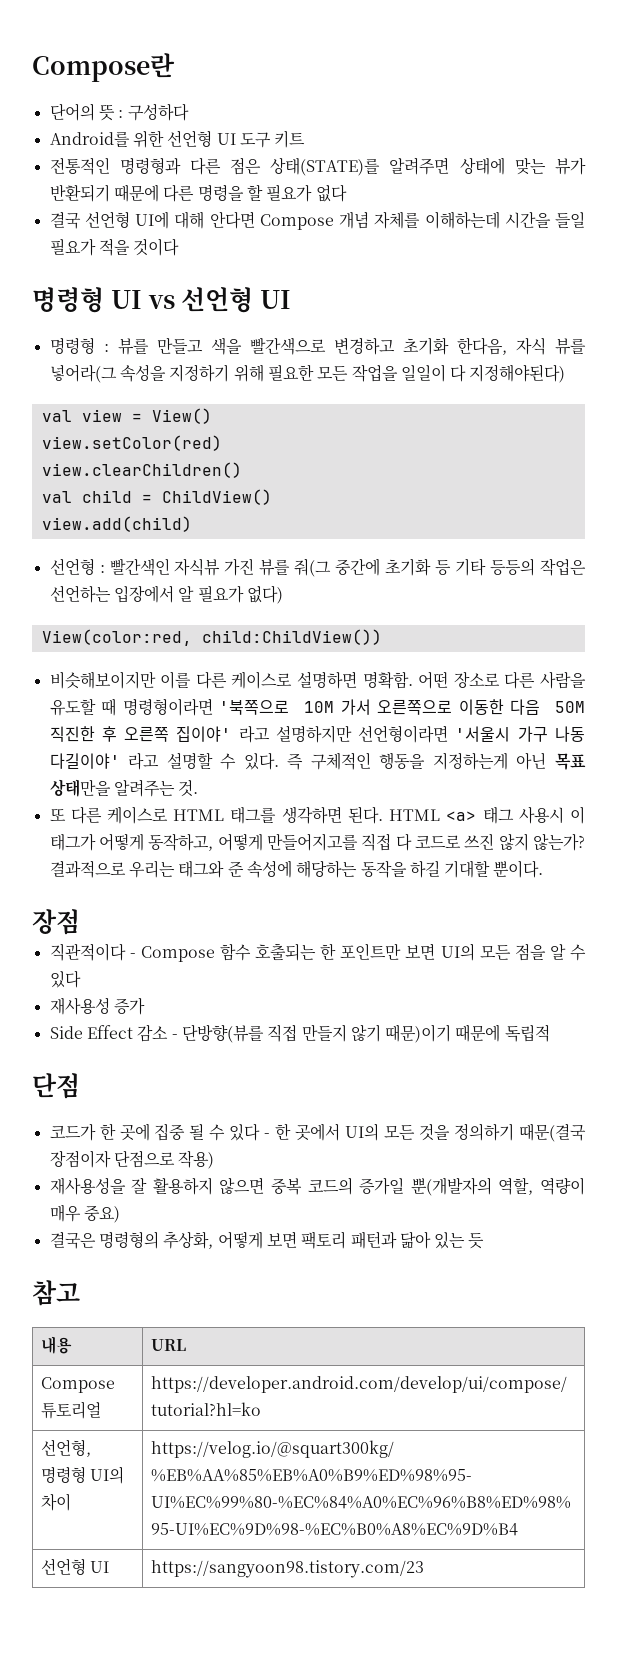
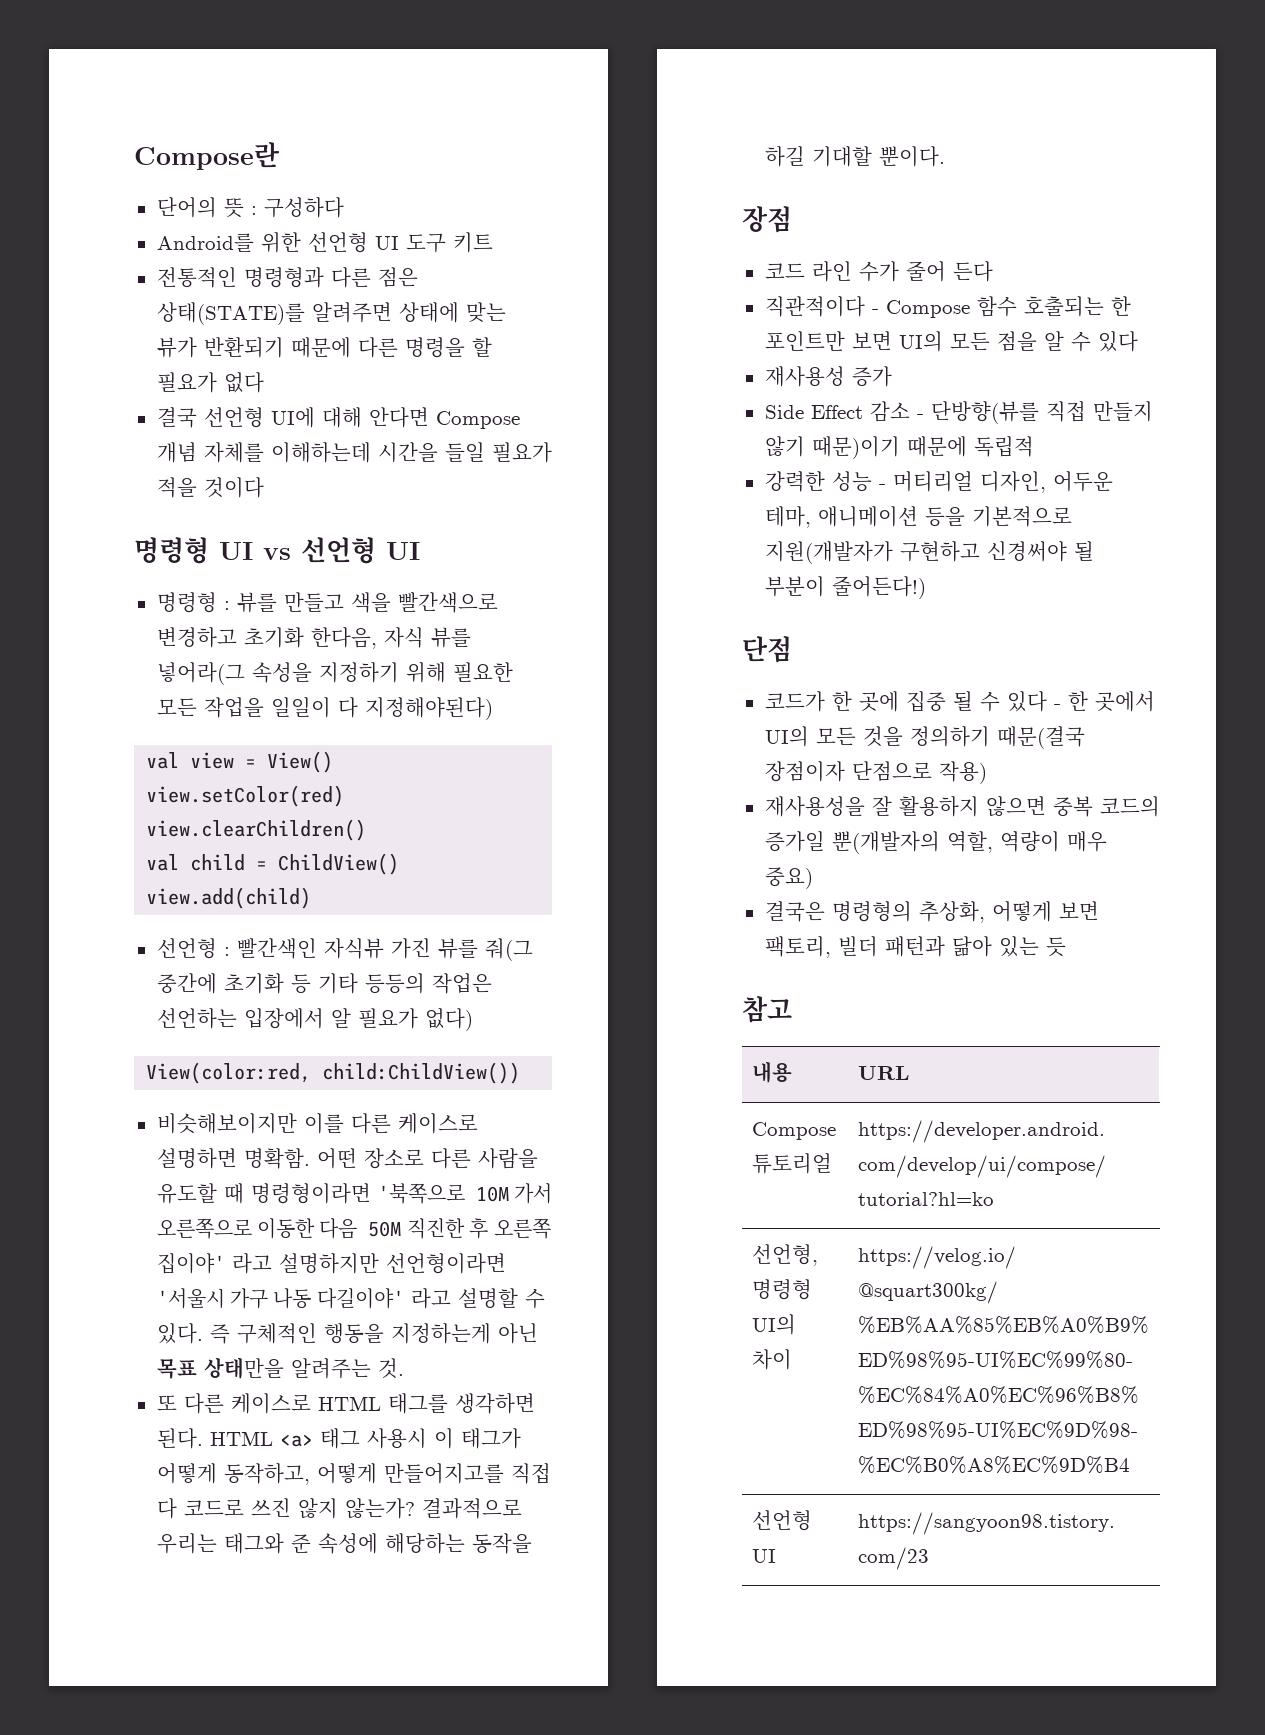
+ 코드 라인 수가 줄어 든다
+ 강력한 성능 - 머티리얼 디자인, 어두운 테마, 애니메이션 등을 기본적으로 지원(개발자가 구현하고 신경써야 될 부분이 줄어든다!)
- 결국은 명령형의 추상화, 어떻게 보면 팩토리 패턴과 닮아 있는 듯
+ 결국은 명령형의 추상화, 어떻게 보면 팩토리, 빌더 패턴과 닮아 있는 듯

